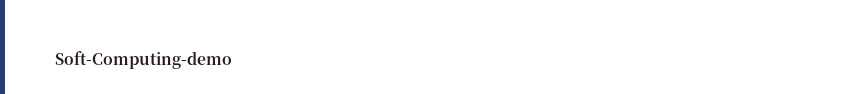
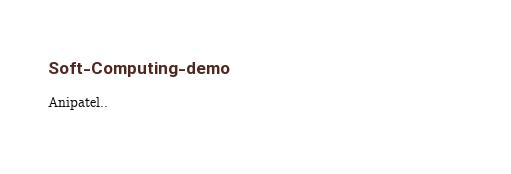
+ Anipatel..

